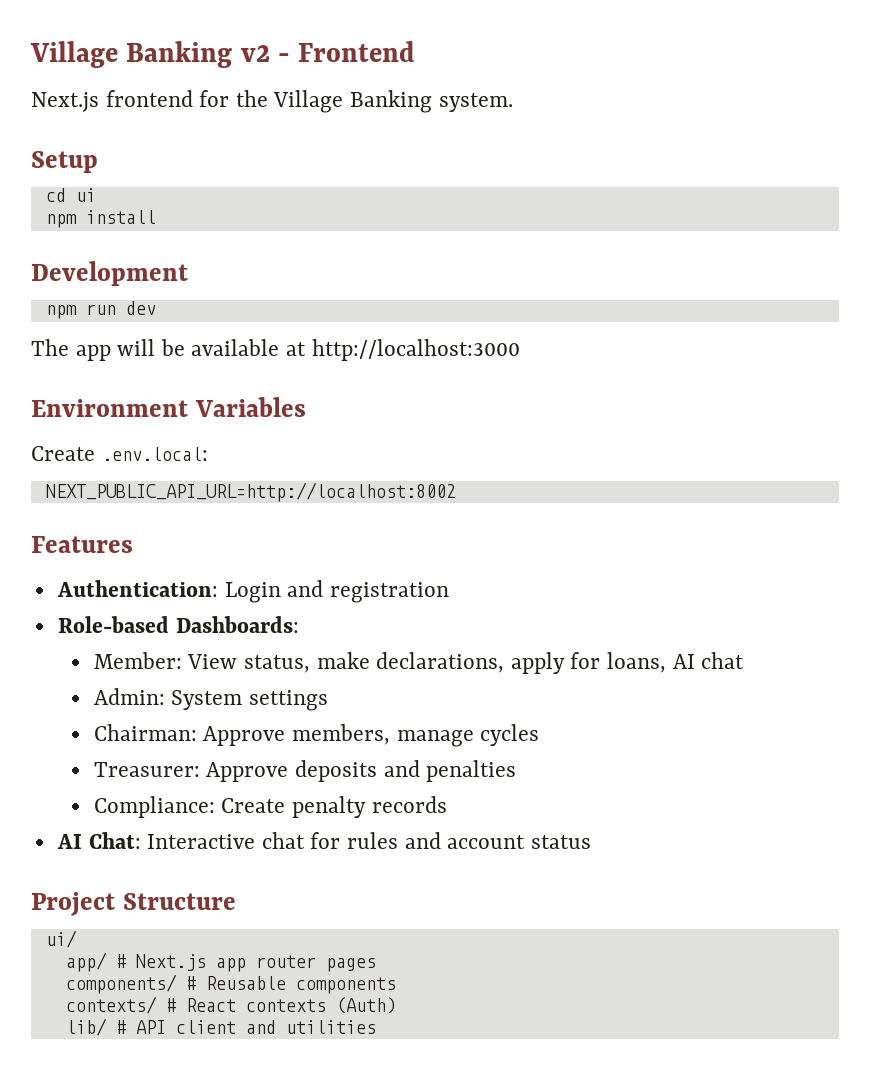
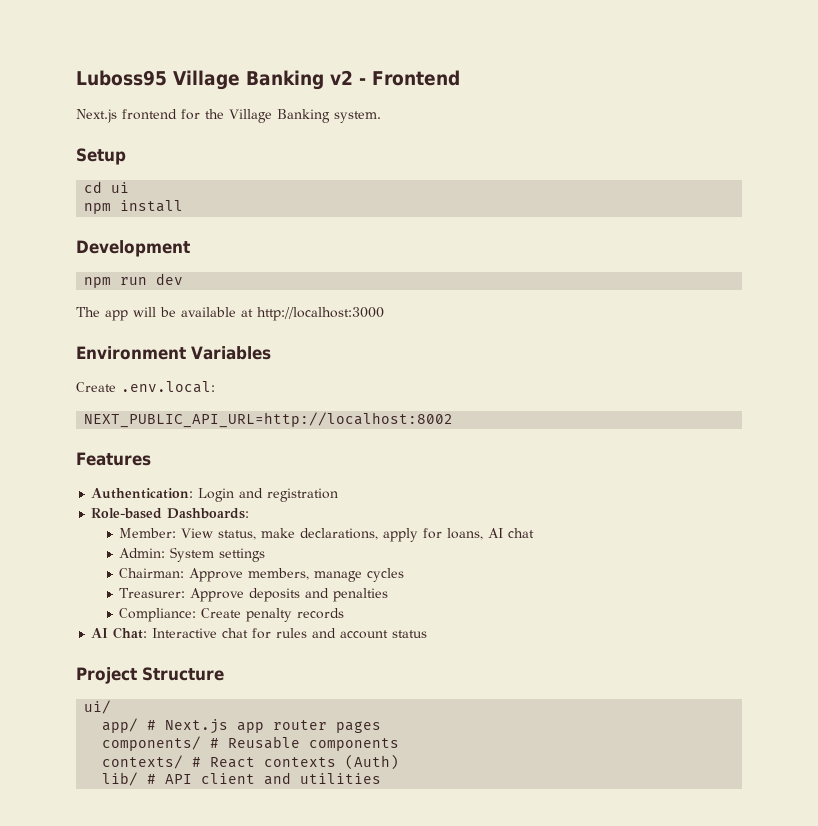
- Village Banking v2 - Frontend
+ Luboss95 Village Banking v2 - Frontend

